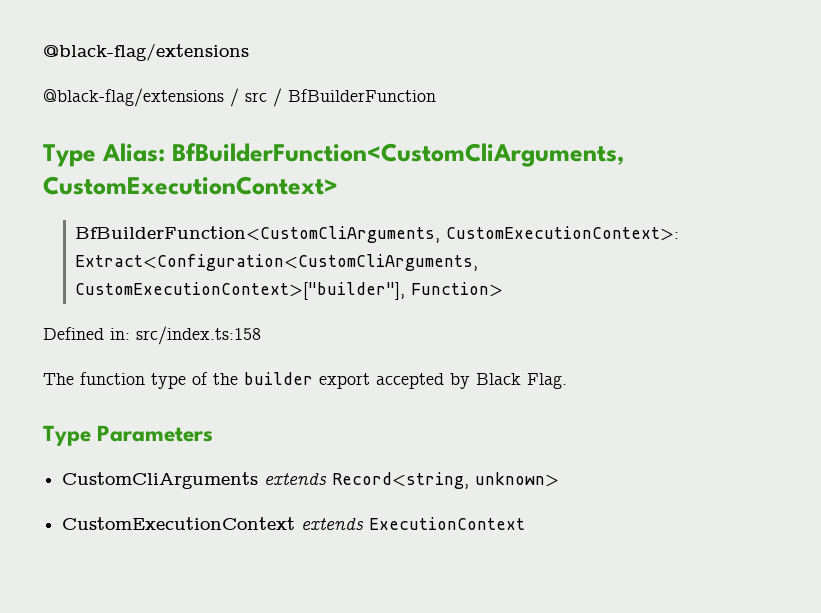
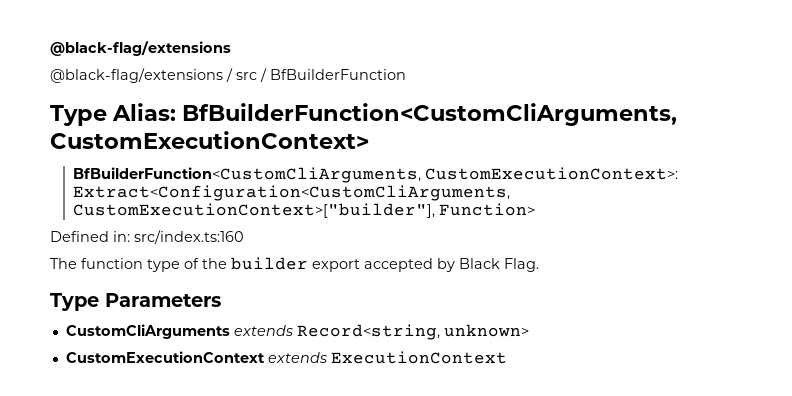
- Defined in: src/index.ts:158
+ Defined in: src/index.ts:160

